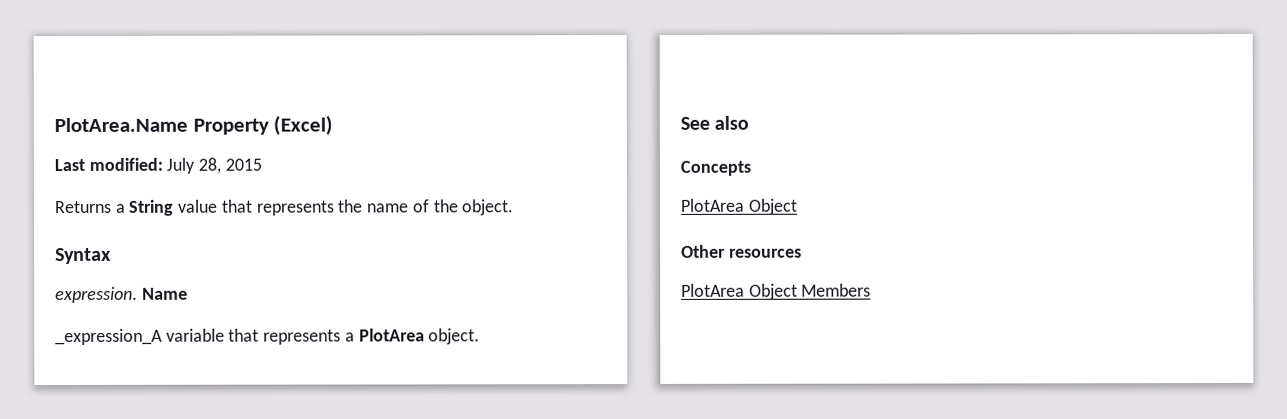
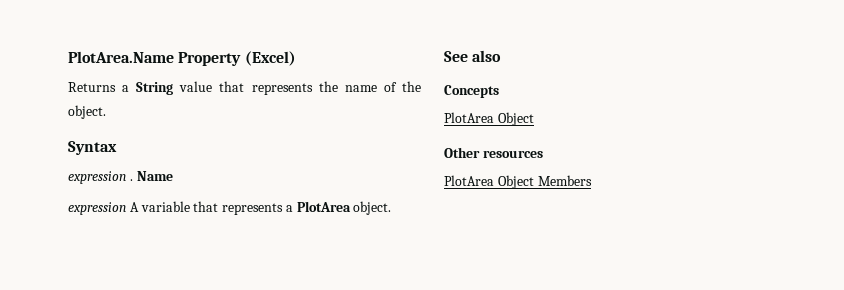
- Last modified: July 28, 2015
- expression.
+ expression .
- _expression_A variable that represents a PlotArea object.
+ expression A variable that represents a PlotArea object.

